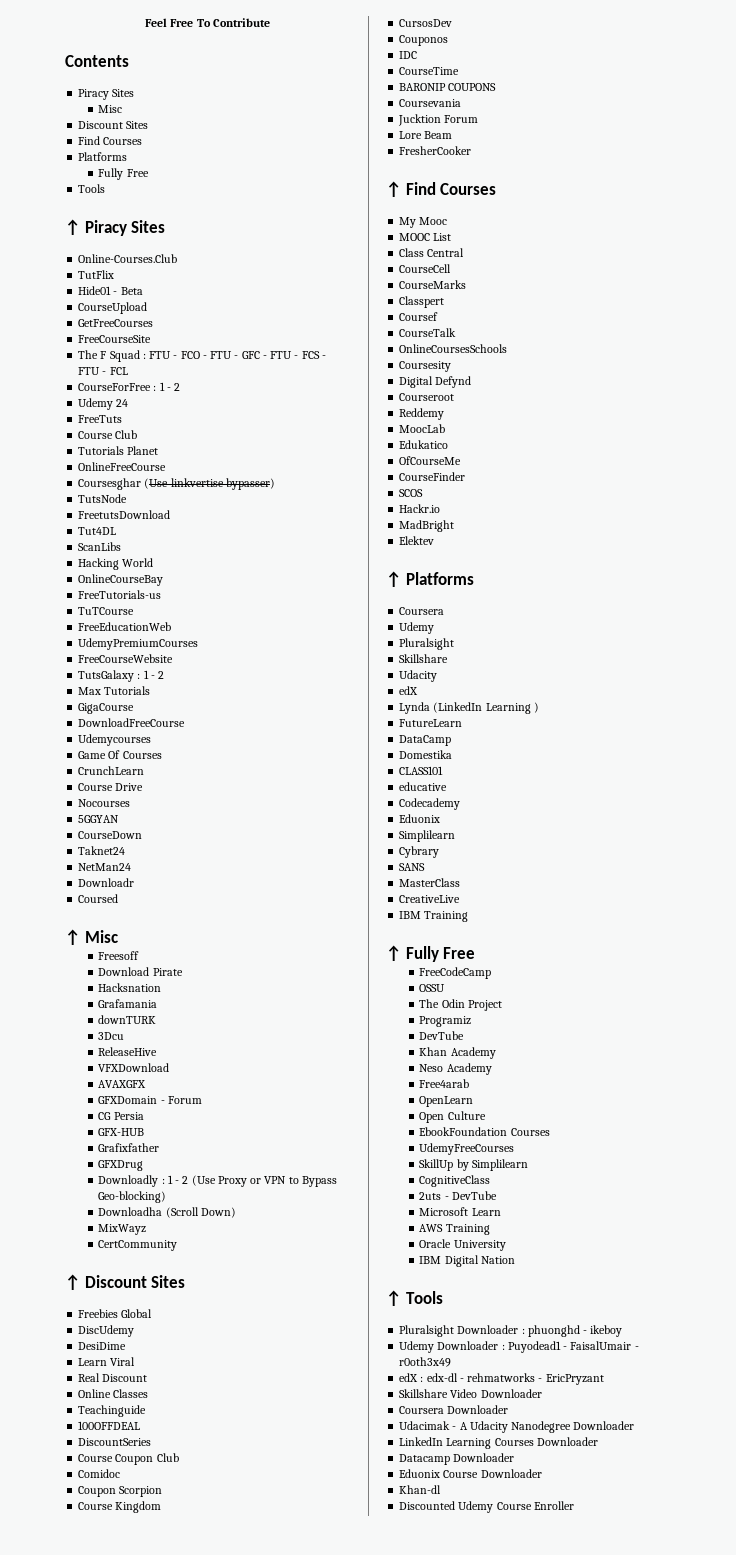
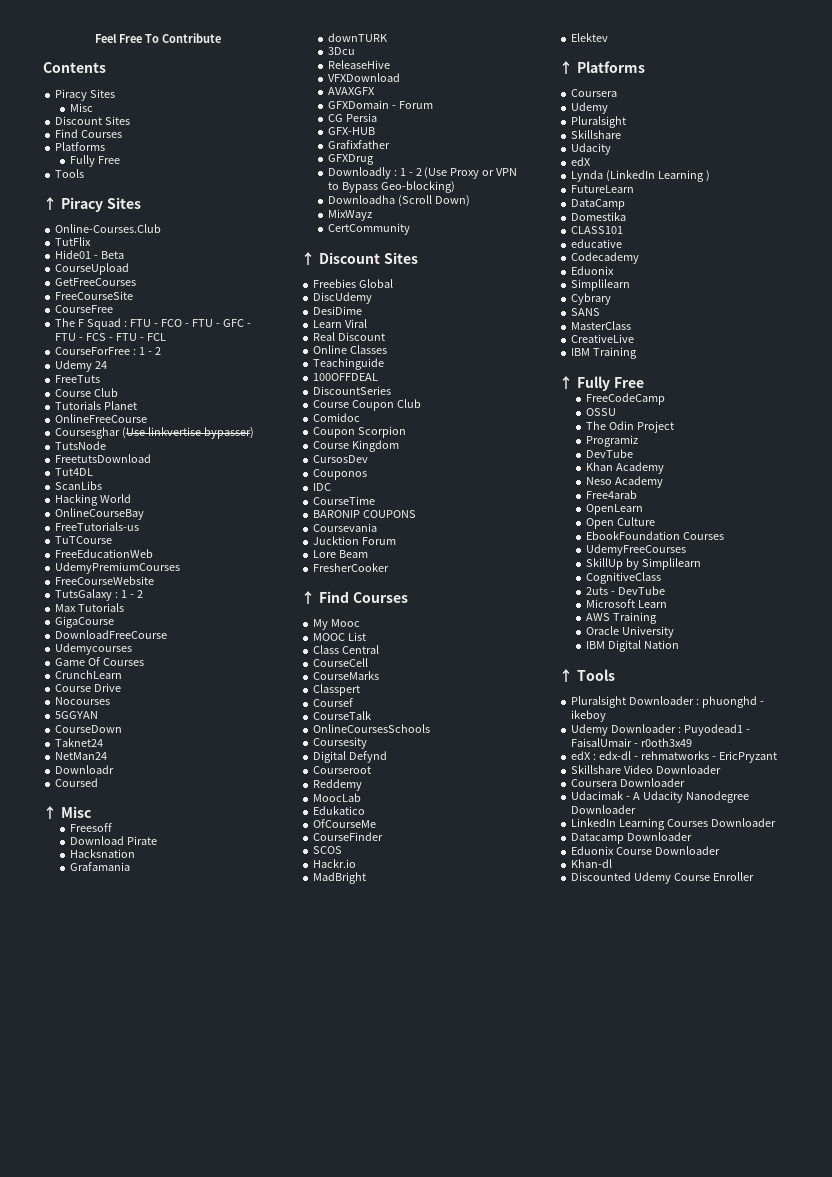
+ CourseFree

